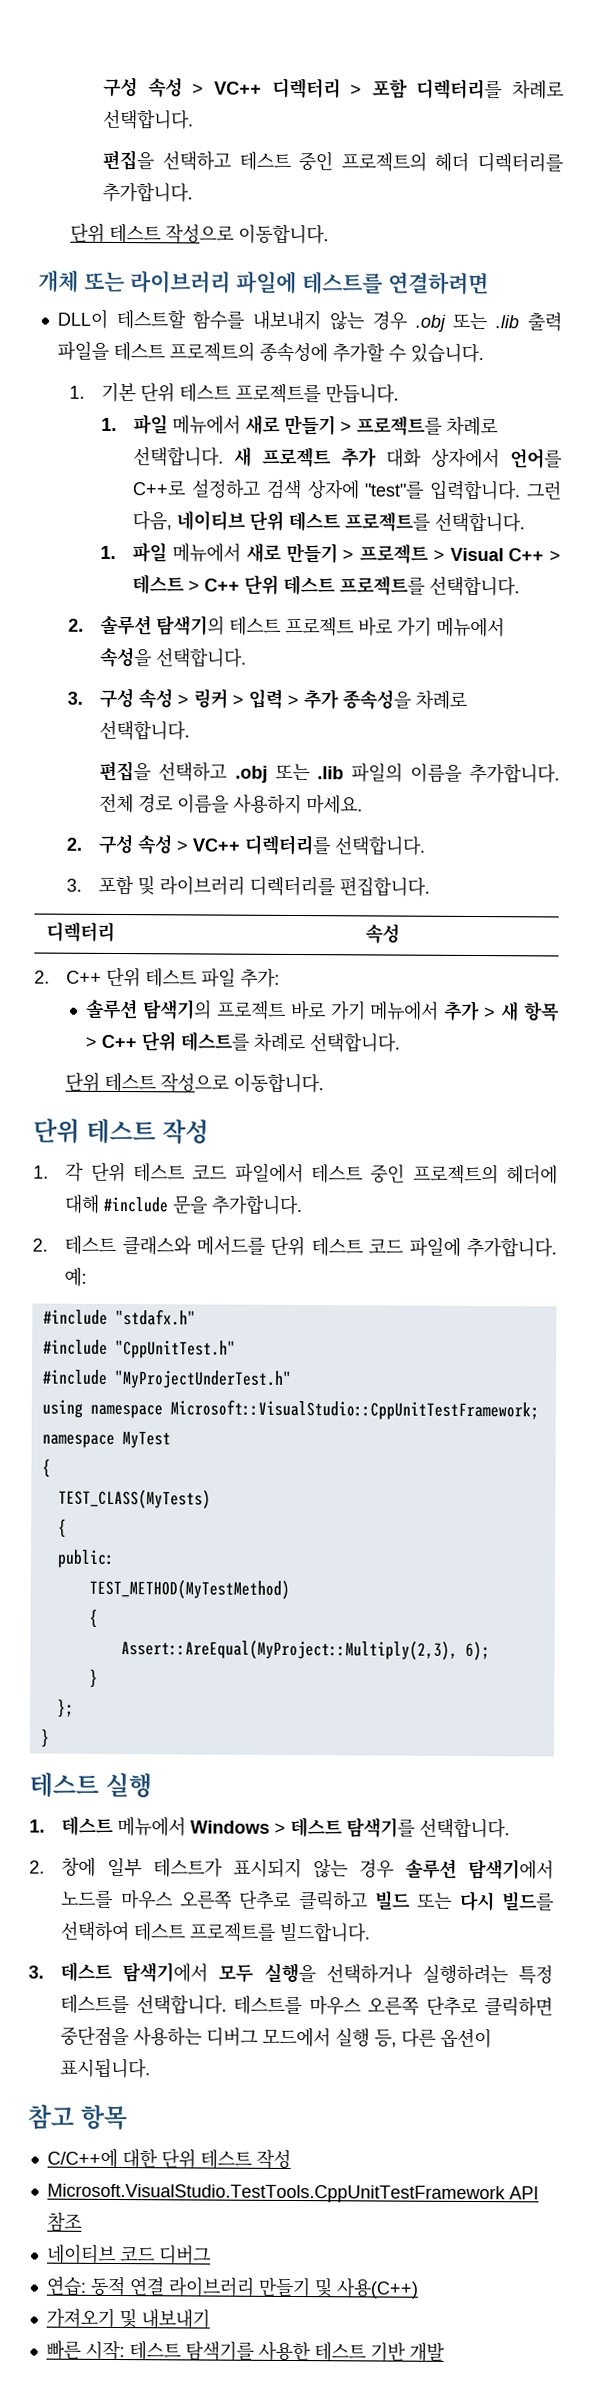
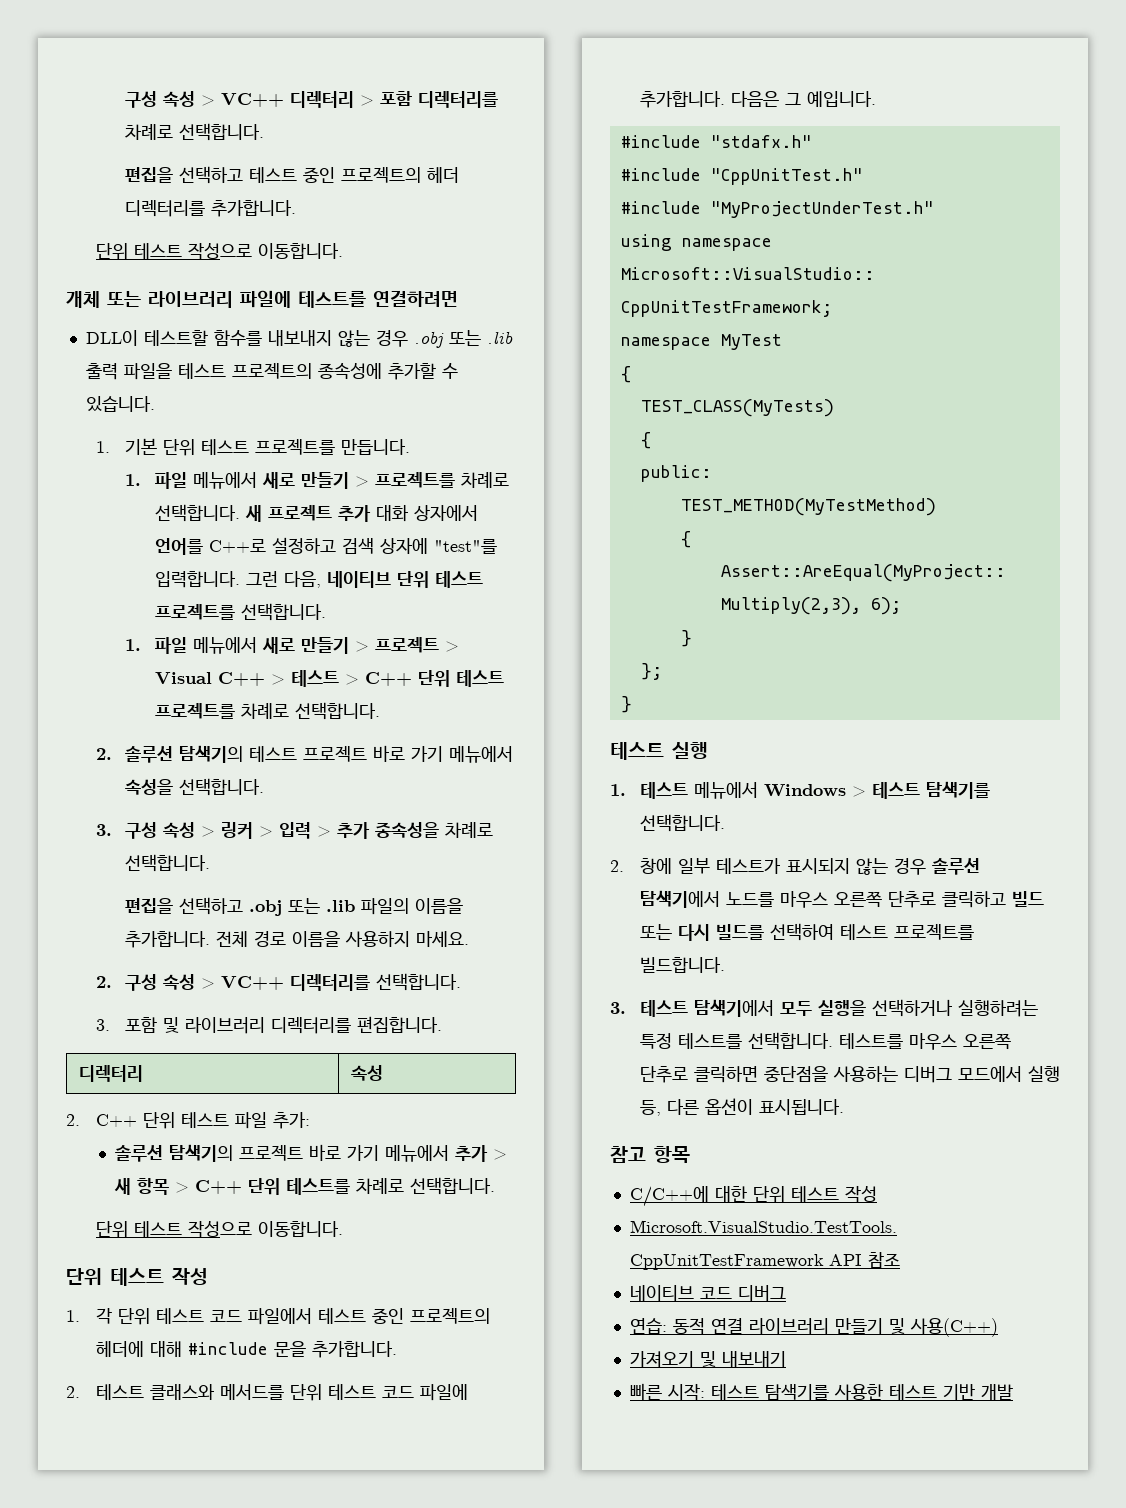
- 1. 파일 메뉴에서 새로 만들기 > 프로젝트 > Visual C++ > 테스트 > C++ 단위 테스트 프로젝트를 선택합니다.
+ 1. 파일 메뉴에서 새로 만들기 > 프로젝트 > Visual C++ > 테스트 > C++ 단위 테스트 프로젝트를 차례로 선택합니다.
- 예:
+ 다음은 그 예입니다.

